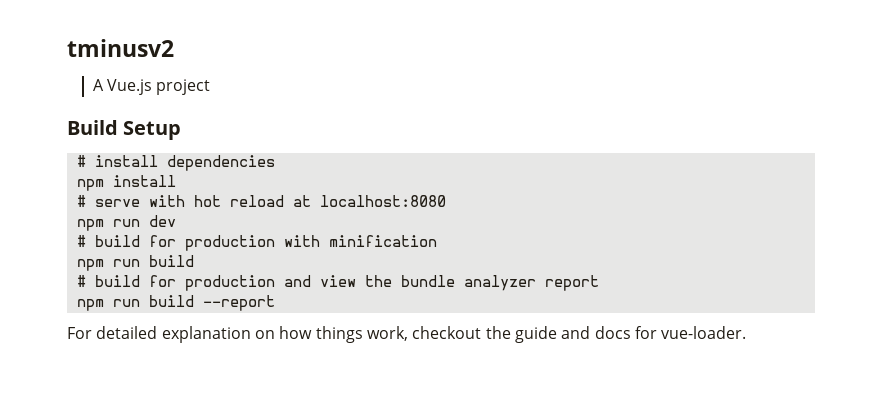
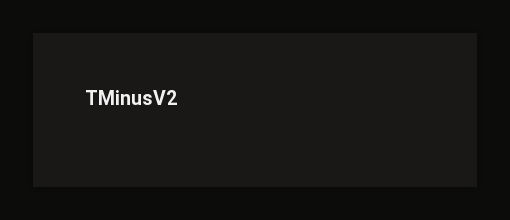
- tminusv2
- A Vue.js project
- Build Setup
- # install dependencies
- npm install
- # serve with hot reload at localhost:8080
- npm run dev
- # build for production with minification
- npm run build
- # build for production and view the bundle analyzer report
- npm run build --report
- For detailed explanation on how things work, checkout the guide and docs for vue-loader.
+ TMinusV2

